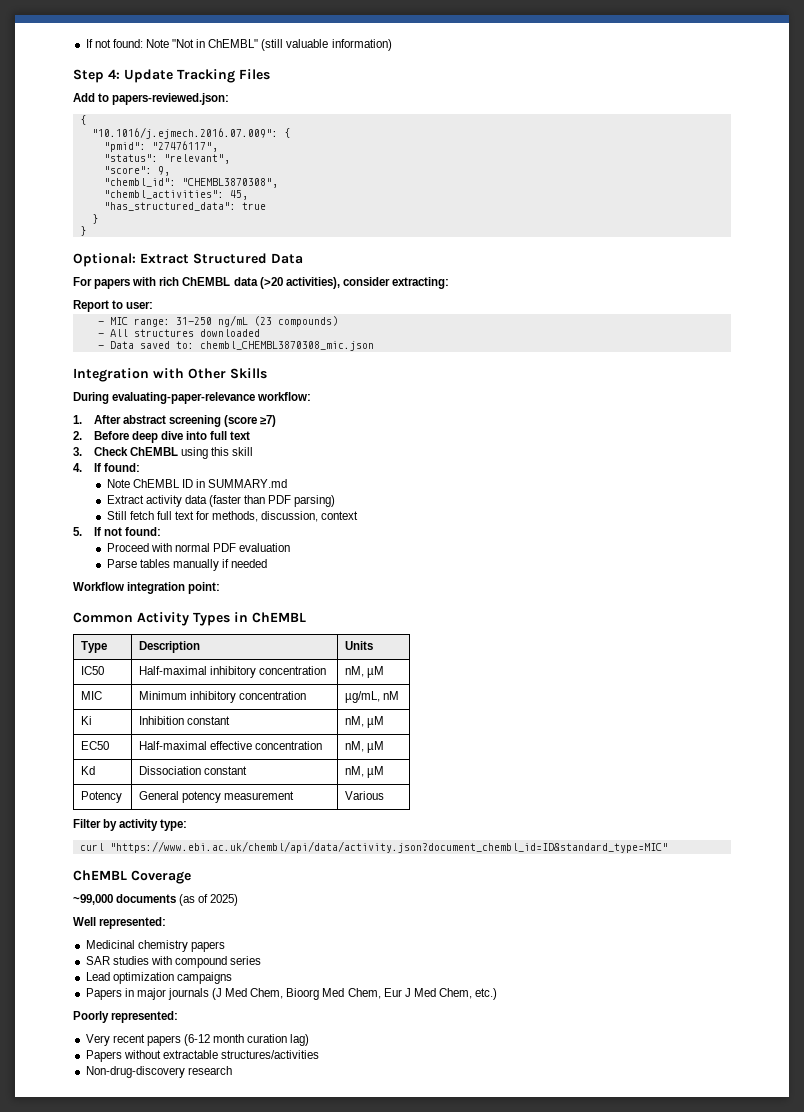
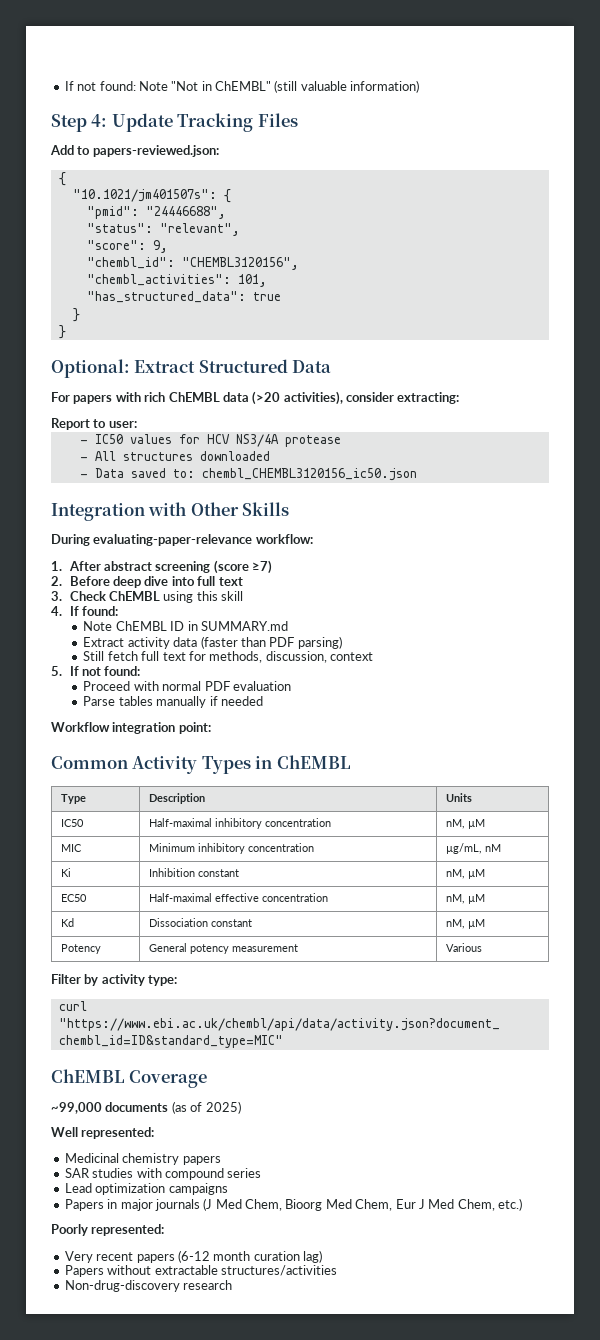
- "10.1016/j.ejmech.2016.07.009": {
+ "10.1021/jm401507s": {
- "pmid": "27476117",
+ "pmid": "24446688",
- "chembl_id": "CHEMBL3870308",
+ "chembl_id": "CHEMBL3120156",
- "chembl_activities": 45,
+ "chembl_activities": 101,
- - MIC range: 31-250 ng/mL (23 compounds)
+ - IC50 values for HCV NS3/4A protease
- - Data saved to: chembl_CHEMBL3870308_mic.json
+ - Data saved to: chembl_CHEMBL3120156_ic50.json

